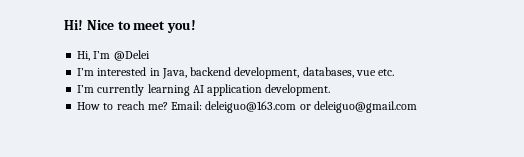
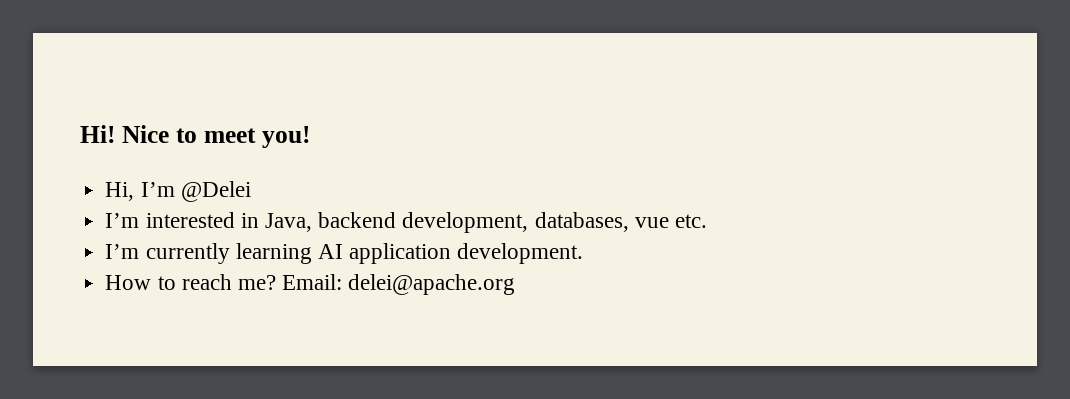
- Email: deleiguo@163.com or deleiguo@gmail.com
+ Email: delei@apache.org

